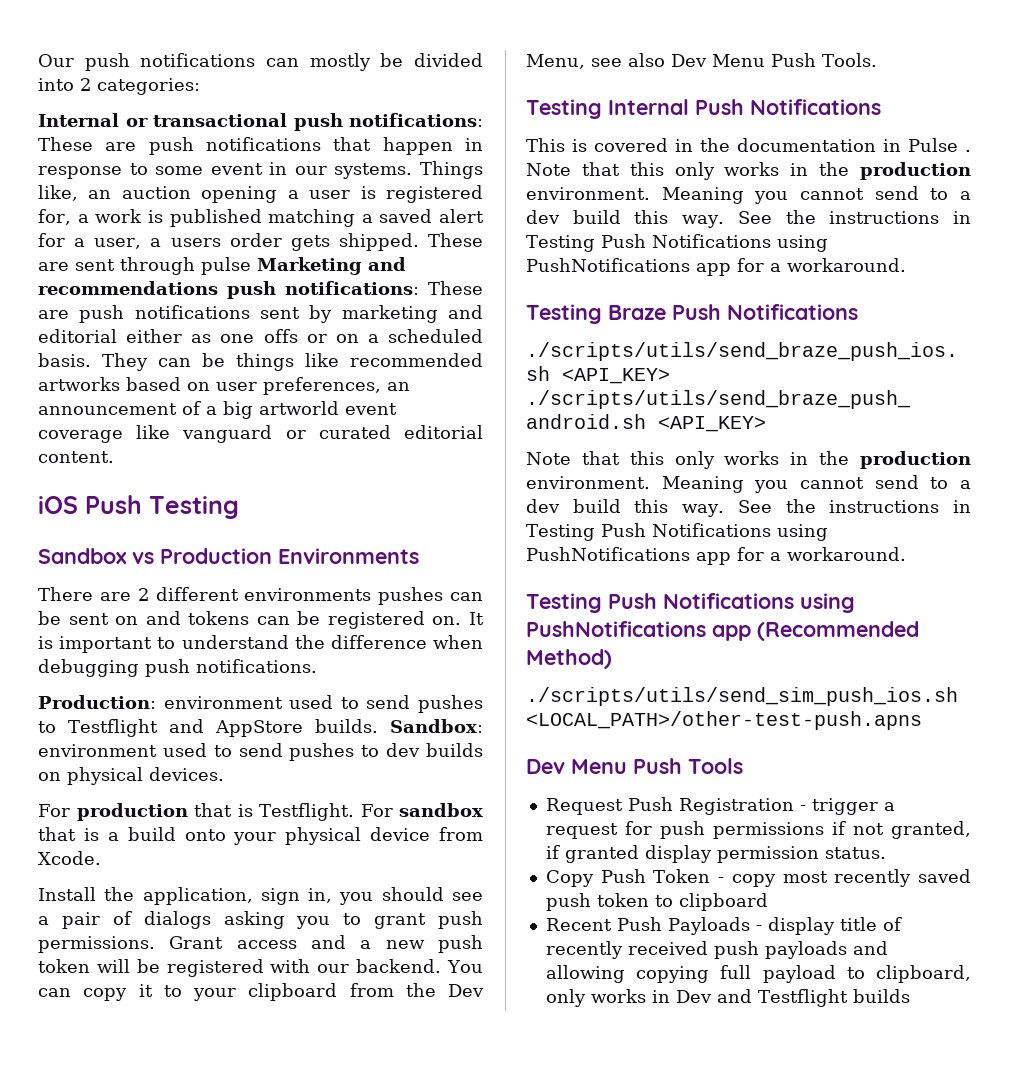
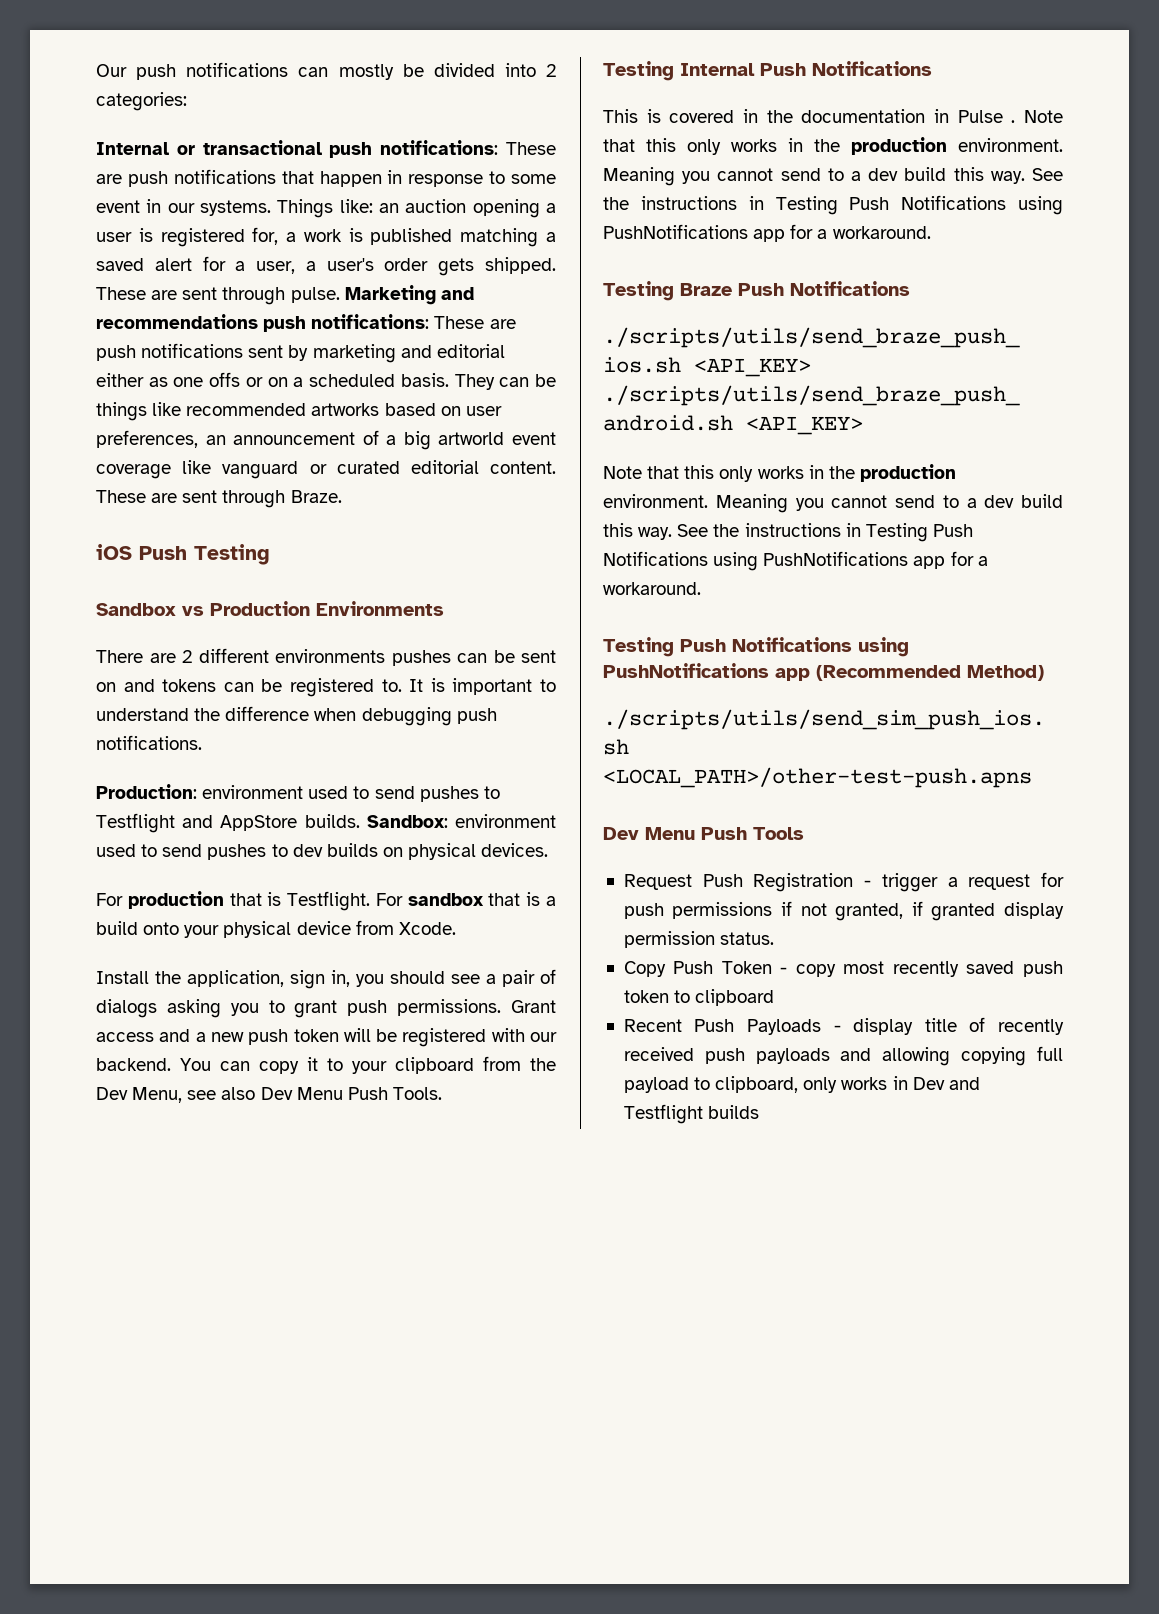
- Things like, an auction opening a user is registered for, a work is published matching a saved alert for a user, a users order gets shipped.
+ Things like: an auction opening a user is registered for, a work is published matching a saved alert for a user, a user's order gets shipped.
- These are sent through pulse Marketing and recommendations push notifications: These are push notifications sent by marketing and editorial either as one offs or on a scheduled basis.
+ These are sent through pulse. Marketing and recommendations push notifications: These are push notifications sent by marketing and editorial either as one offs or on a scheduled basis.
+ These are sent through Braze.
- There are 2 different environments pushes can be sent on and tokens can be registered on.
+ There are 2 different environments pushes can be sent on and tokens can be registered to.

